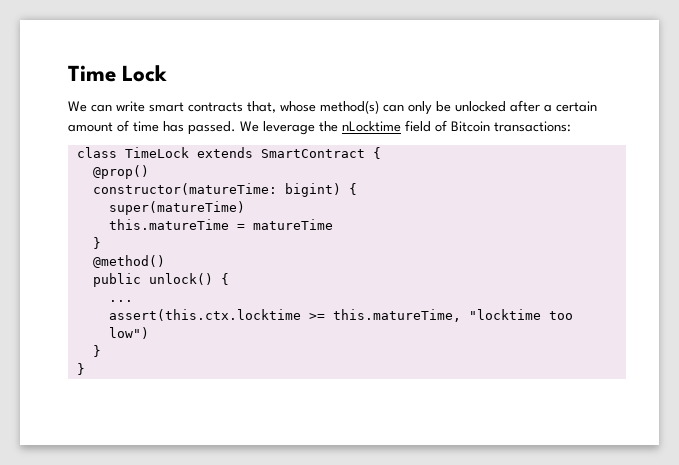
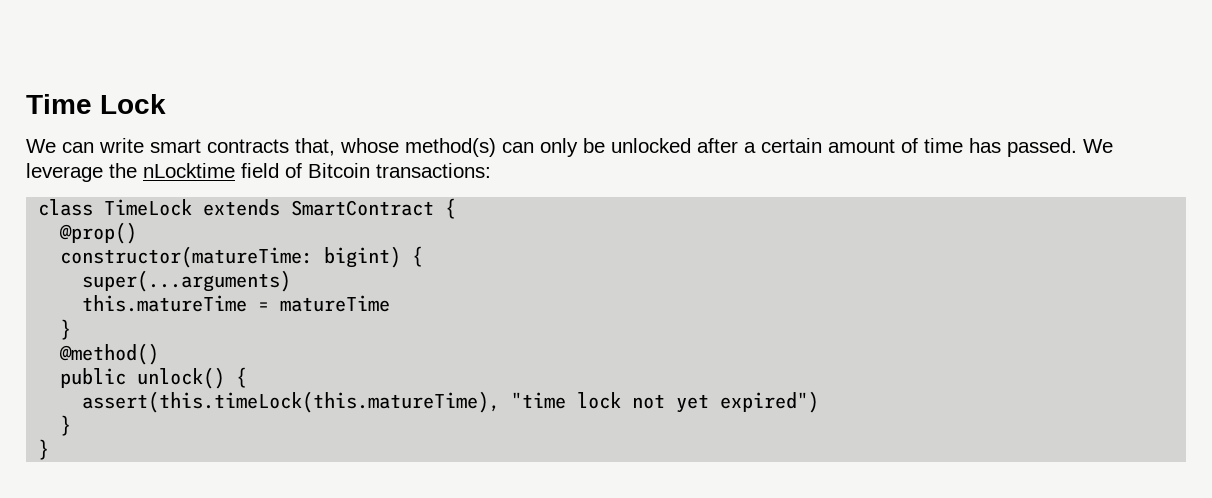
- super(matureTime)
+ super(...arguments)
- ...
- assert(this.ctx.locktime >= this.matureTime, "locktime too low")
+ assert(this.timeLock(this.matureTime), "time lock not yet expired")

